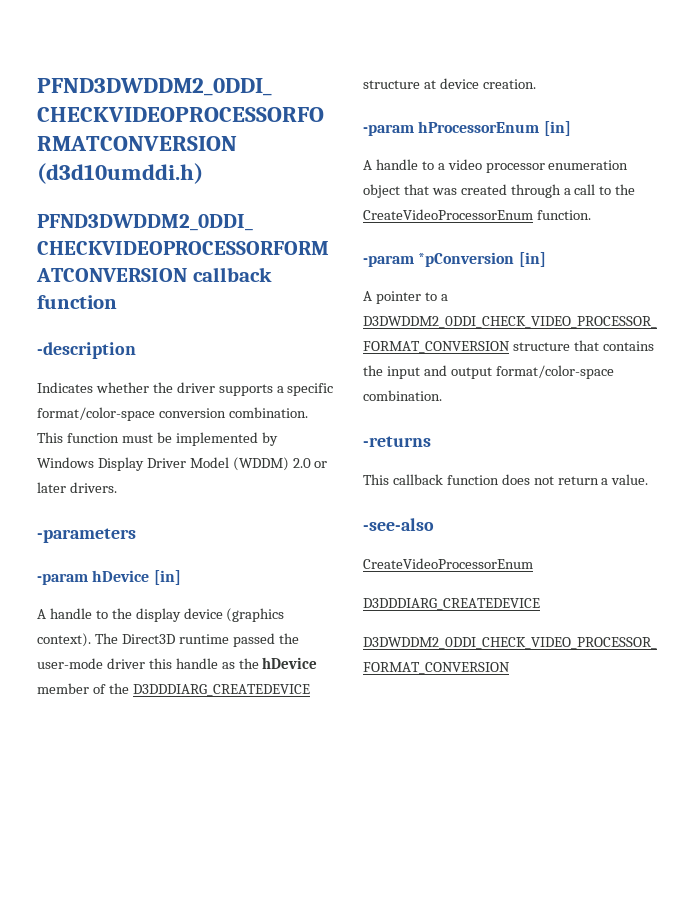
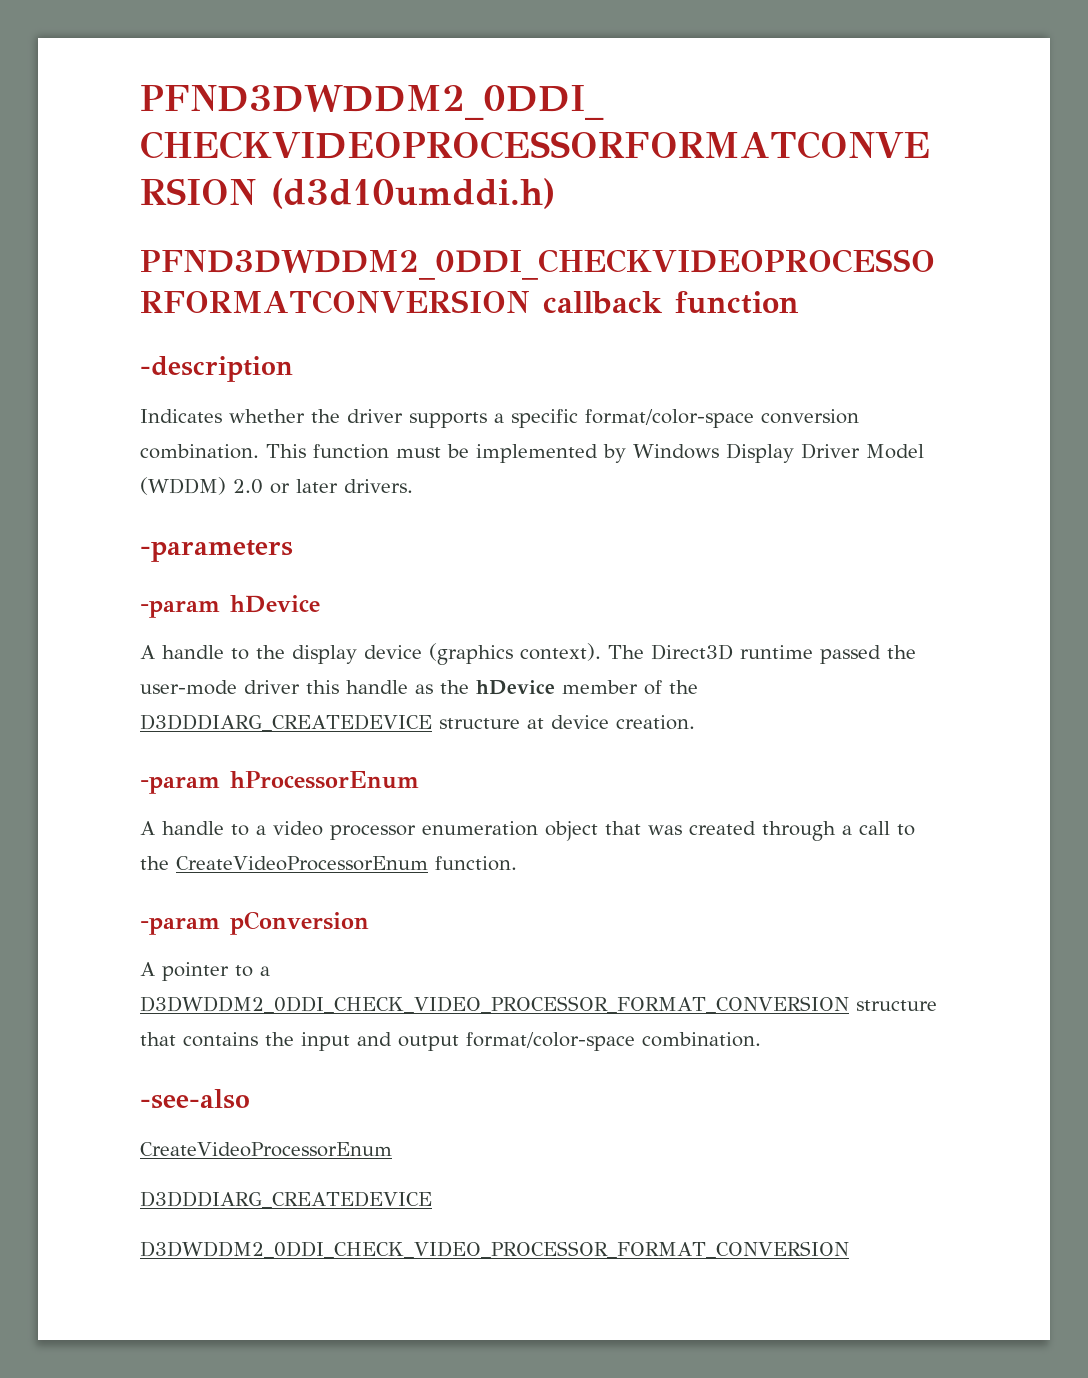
- -param hDevice [in]
+ -param hDevice
- -param hProcessorEnum [in]
+ -param hProcessorEnum
- -param *pConversion [in]
+ -param pConversion
- -returns
- This callback function does not return a value.

